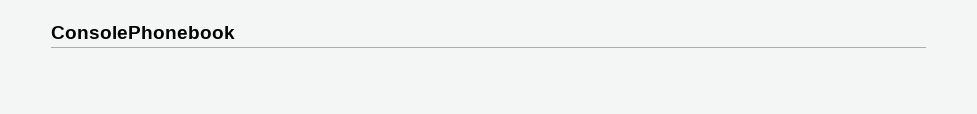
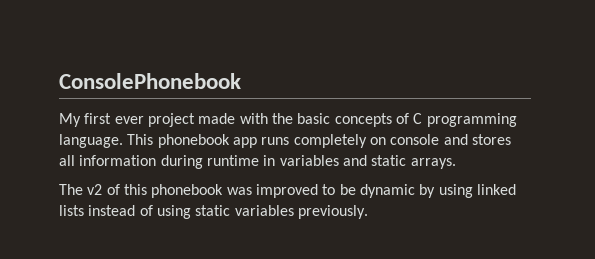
+ My first ever project made with the basic concepts of C programming language. This phonebook app runs completely on console and stores all information during runtime in variables and static arrays.
+ The v2 of this phonebook was improved to be dynamic by using linked lists instead of using static variables previously.

